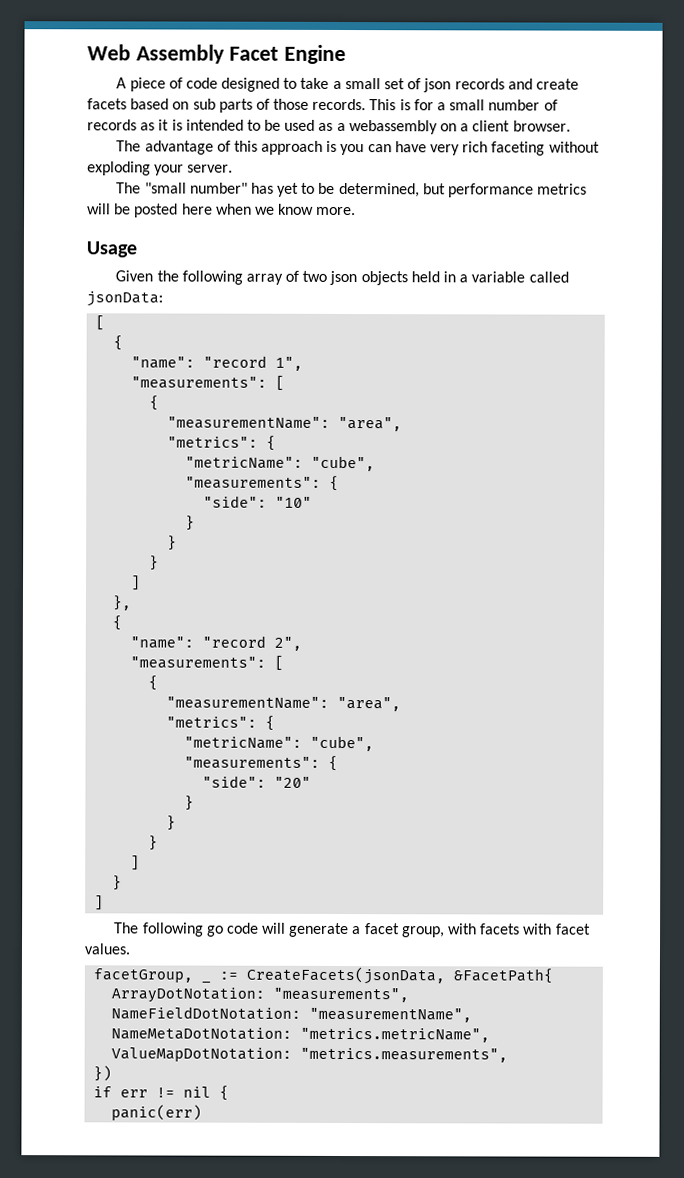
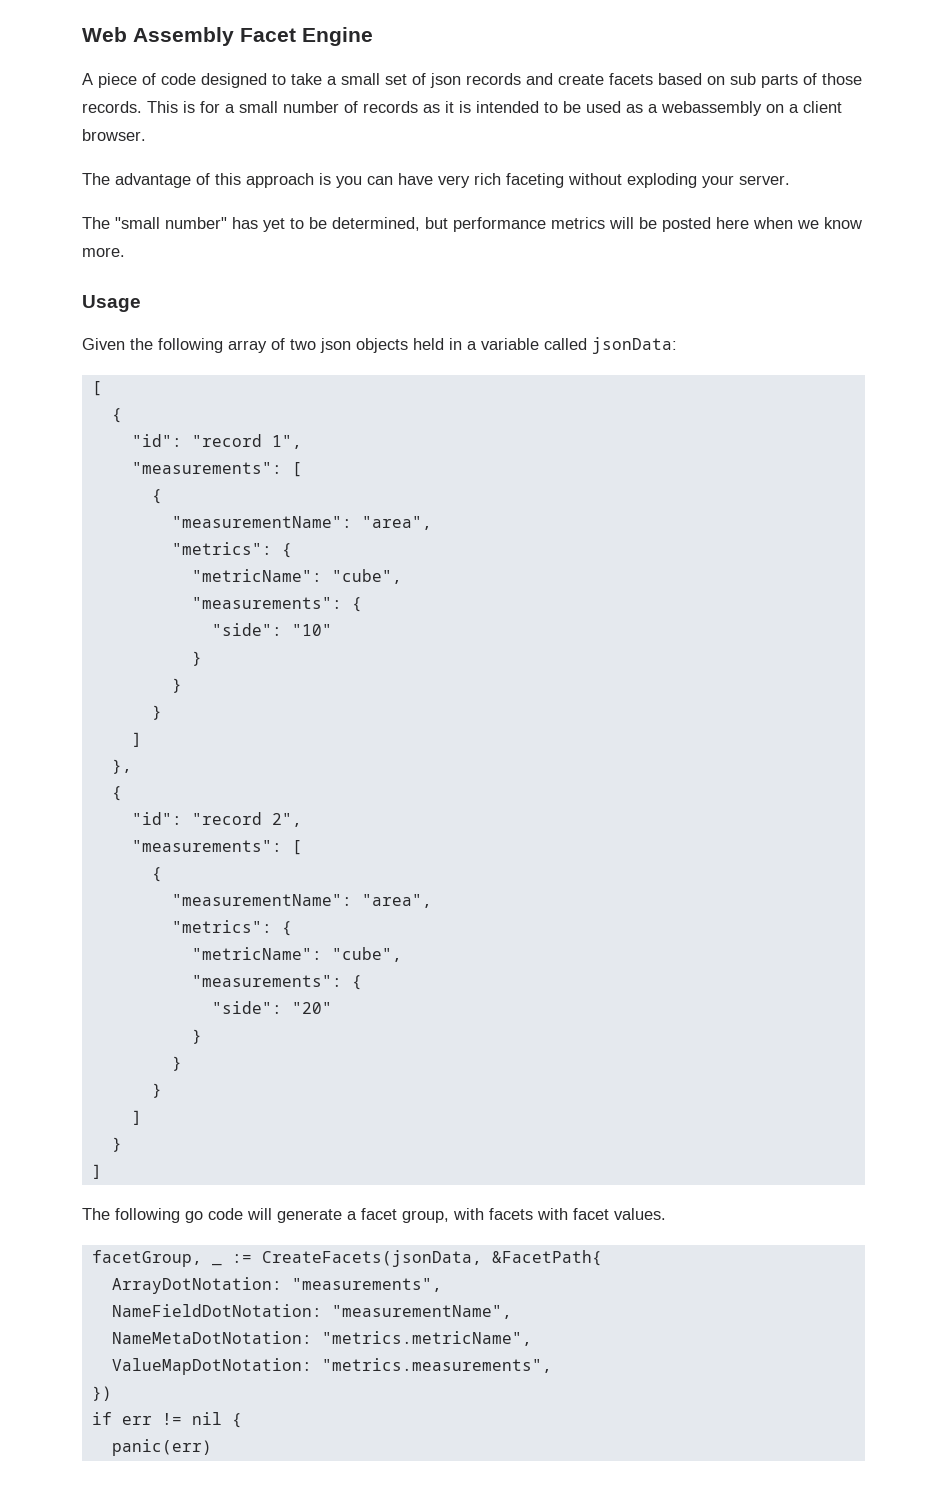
- "name": "record 1",
+ "id": "record 1",
- "name": "record 2",
+ "id": "record 2",

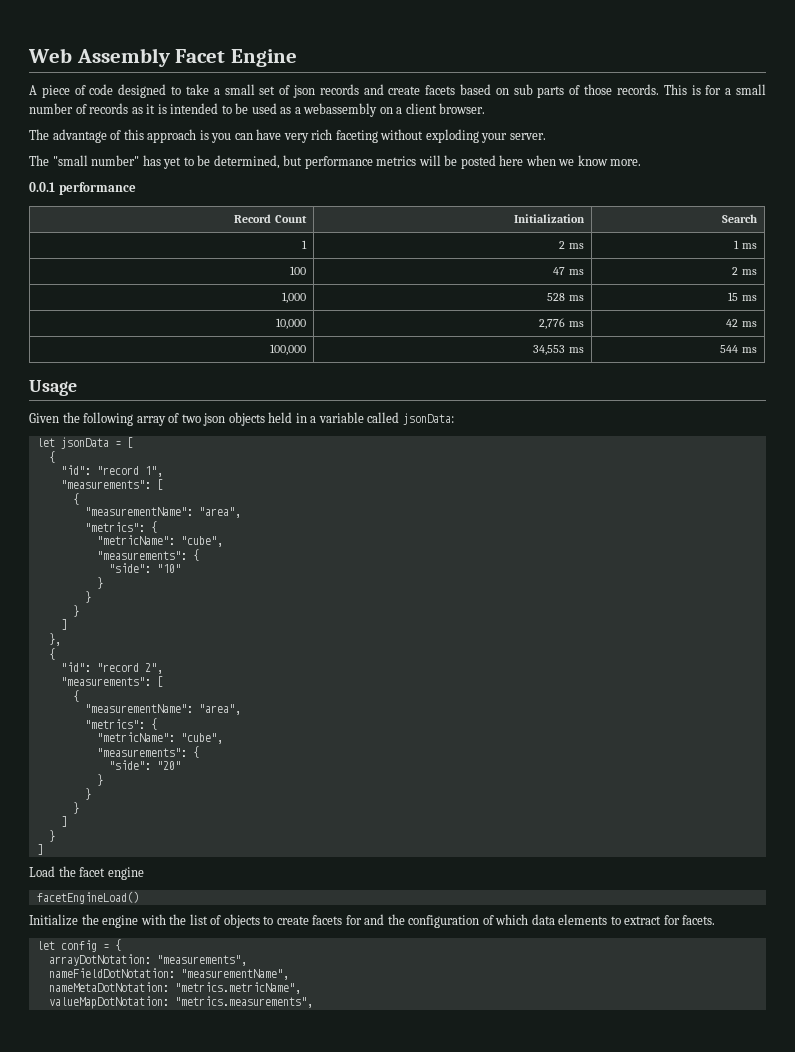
+ 0.0.1 performance
+ Record Count | Initialization | Search
+ 1 | 2 ms | 1 ms
+ 100 | 47 ms | 2 ms
+ 1,000 | 528 ms | 15 ms
+ 10,000 | 2,776 ms | 42 ms
+ 100,000 | 34,553 ms | 544 ms
  Given the following array of two json objects held in a variable called jsonData:
- [
+ let jsonData = [
- The following go code will generate a facet group, with facets with facet values.
- facetGroup, _ := CreateFacets(jsonData, &FacetPath{
- ArrayDotNotation: "measurements",
+ Load the facet engine
+ facetEngineLoad()
+ Initialize the engine with the list of objects to create facets for and the configuration of which data elements to extract for facets.
+ let config = {
+ arrayDotNotation: "measurements",
- NameFieldDotNotation: "measurementName",
+ nameFieldDotNotation: "measurementName",
- NameMetaDotNotation: "metrics.metricName",
+ nameMetaDotNotation: "metrics.metricName",
- ValueMapDotNotation: "metrics.measurements",
+ valueMapDotNotation: "metrics.measurements",
- })
- if err != nil {
- panic(err)

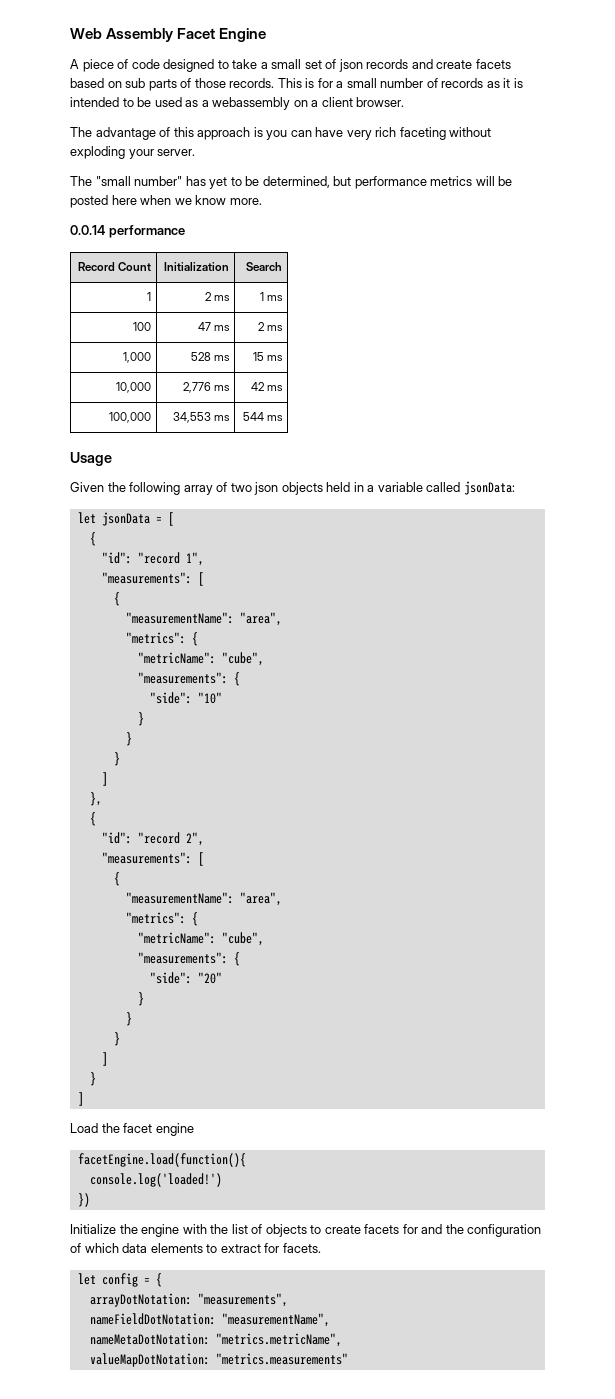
- 0.0.1 performance
+ 0.0.14 performance
- facetEngineLoad()
+ facetEngine.load(function(){
+ console.log('loaded!')
+ })
- valueMapDotNotation: "metrics.measurements",
+ valueMapDotNotation: "metrics.measurements"

